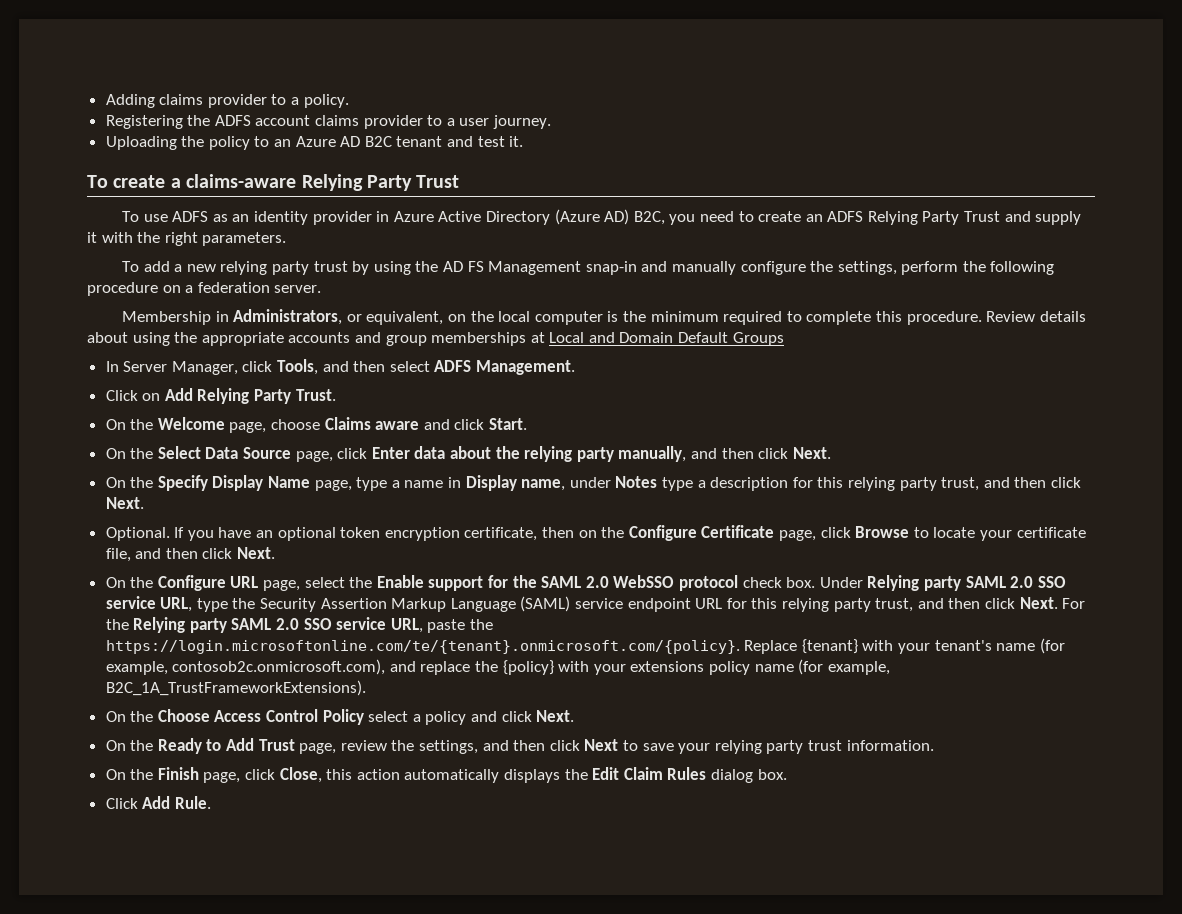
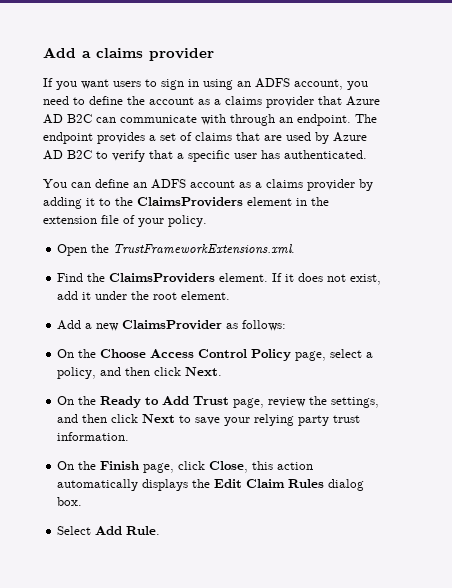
- Adding claims provider to a policy.
- Registering the ADFS account claims provider to a user journey.
- Uploading the policy to an Azure AD B2C tenant and test it.
- To create a claims-aware Relying Party Trust
- To use ADFS as an identity provider in Azure Active Directory (Azure AD) B2C, you need to create an ADFS Relying Party Trust and supply it with the right parameters.
- To add a new relying party trust by using the AD FS Management snap-in and manually configure the settings, perform the following procedure on a federation server.
- Membership in Administrators, or equivalent, on the local computer is the minimum required to complete this procedure. Review details about using the appropriate accounts and group memberships at Local and Domain Default Groups
- In Server Manager, click Tools, and then select ADFS Management.
- Click on Add Relying Party Trust.
- On the Welcome page, choose Claims aware and click Start.
- On the Select Data Source page, click Enter data about the relying party manually, and then click Next.
- On the Specify Display Name page, type a name in Display name, under Notes type a description for this relying party trust, and then click Next.
- Optional. If you have an optional token encryption certificate, then on the Configure Certificate page, click Browse to locate your certificate file, and then click Next.
- On the Configure URL page, select the Enable support for the SAML 2.0 WebSSO protocol check box. Under Relying party SAML 2.0 SSO service URL, type the Security Assertion Markup Language (SAML) service endpoint URL for this relying party trust, and then click Next. For the Relying party SAML 2.0 SSO service URL, paste the https://login.microsoftonline.com/te/{tenant}.onmicrosoft.com/{policy}. Replace {tenant} with your tenant's name (for example, contosob2c.onmicrosoft.com), and replace the {policy} with your extensions policy name (for example, B2C_1A_TrustFrameworkExtensions).
+ Add a claims provider
+ If you want users to sign in using an ADFS account, you need to define the account as a claims provider that Azure AD B2C can communicate with through an endpoint. The endpoint provides a set of claims that are used by Azure AD B2C to verify that a specific user has authenticated.
+ You can define an ADFS account as a claims provider by adding it to the ClaimsProviders element in the extension file of your policy.
+ Open the TrustFrameworkExtensions.xml.
+ Find the ClaimsProviders element. If it does not exist, add it under the root element.
+ Add a new ClaimsProvider as follows:
- On the Choose Access Control Policy select a policy and click Next.
+ On the Choose Access Control Policy page, select a policy, and then click Next.
- Click Add Rule.
+ Select Add Rule.

